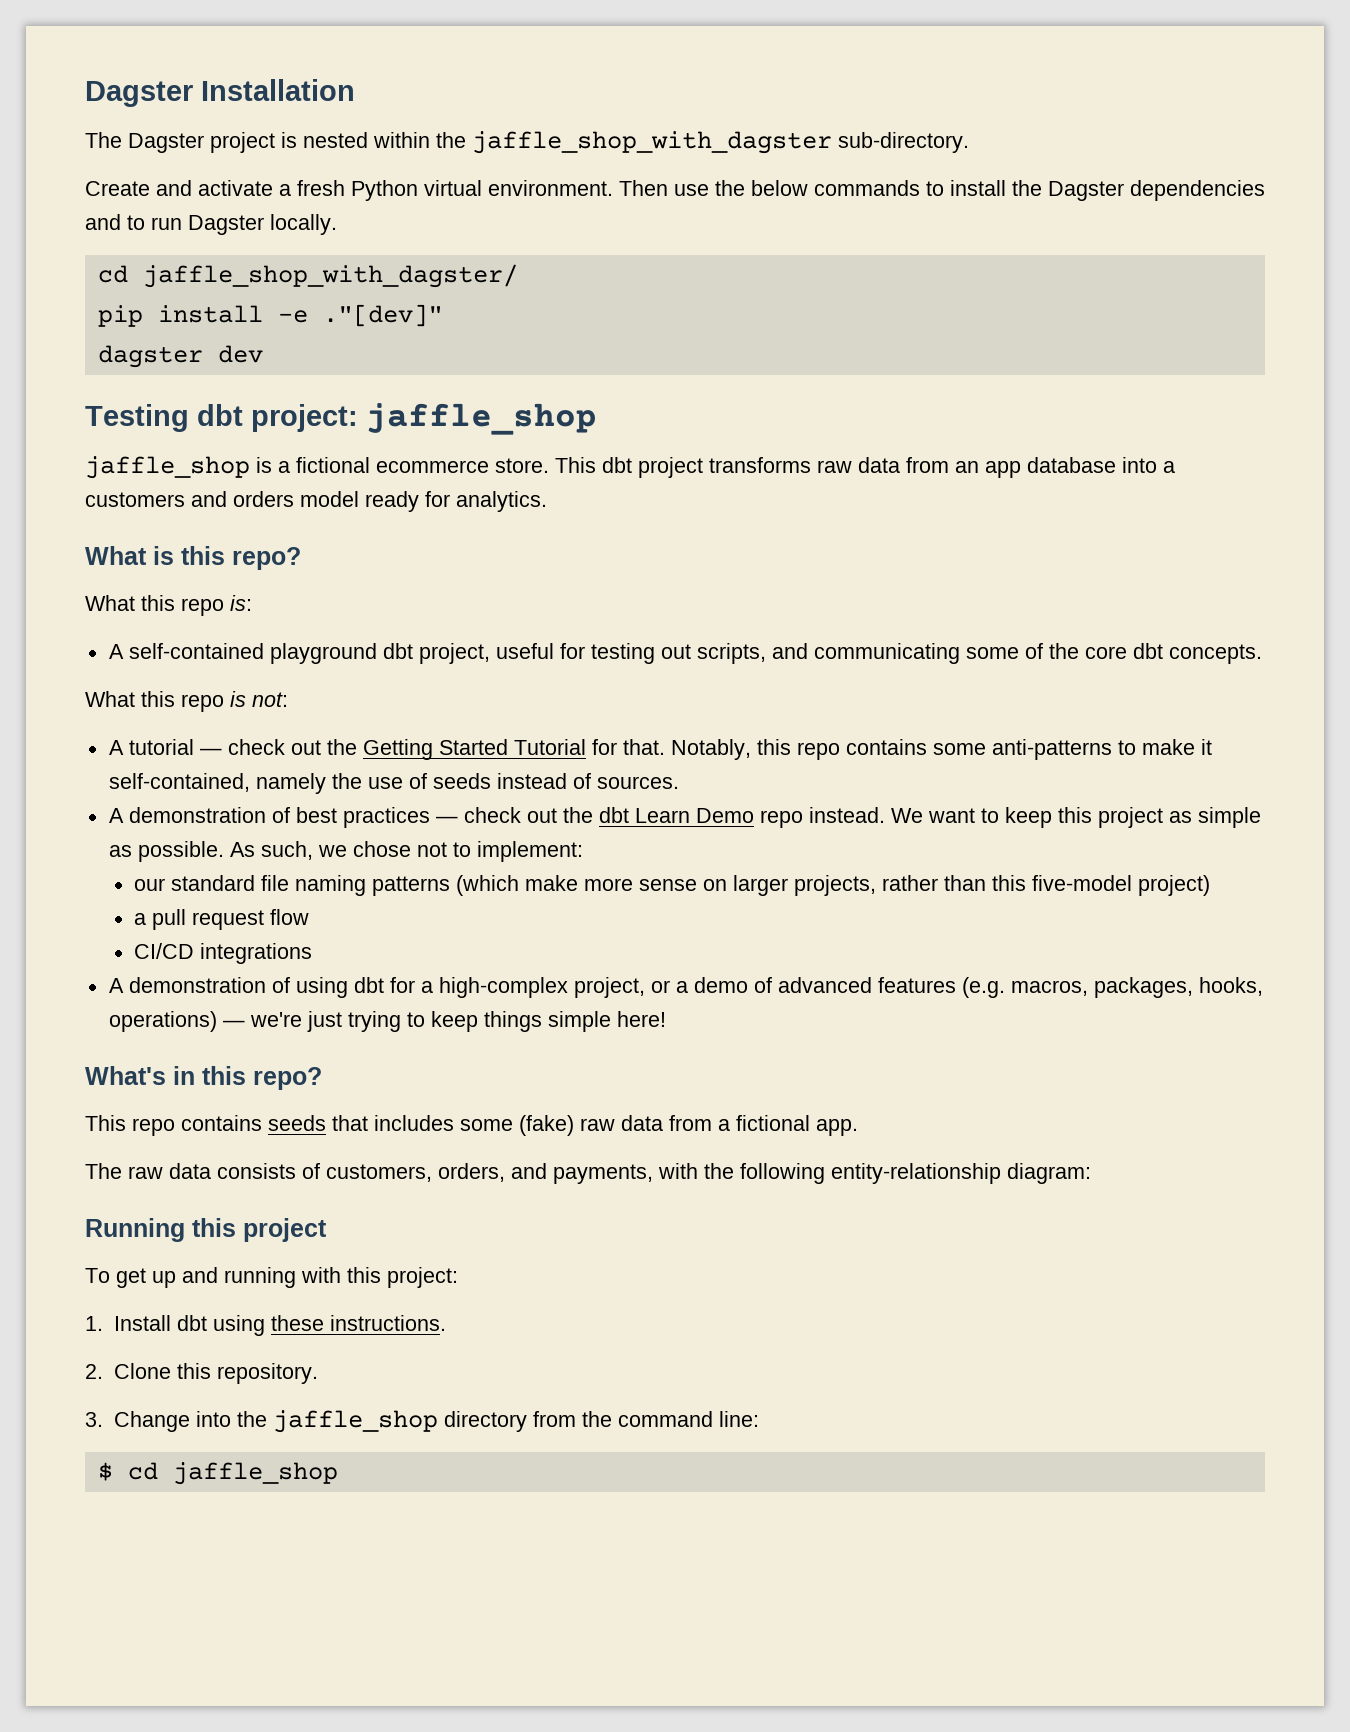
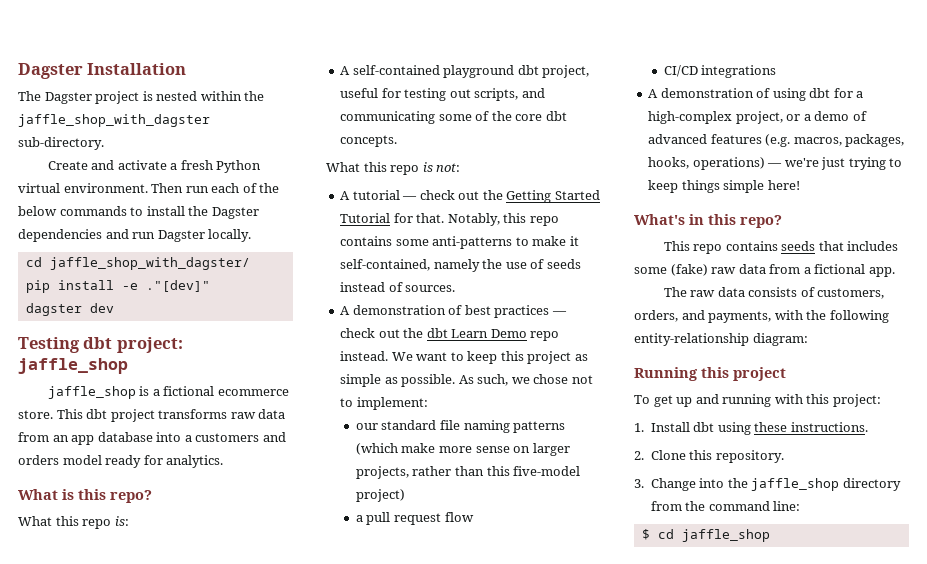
- Then use the below commands to install the Dagster dependencies and to run Dagster locally.
+ Then run each of the below commands to install the Dagster dependencies and run Dagster locally.

